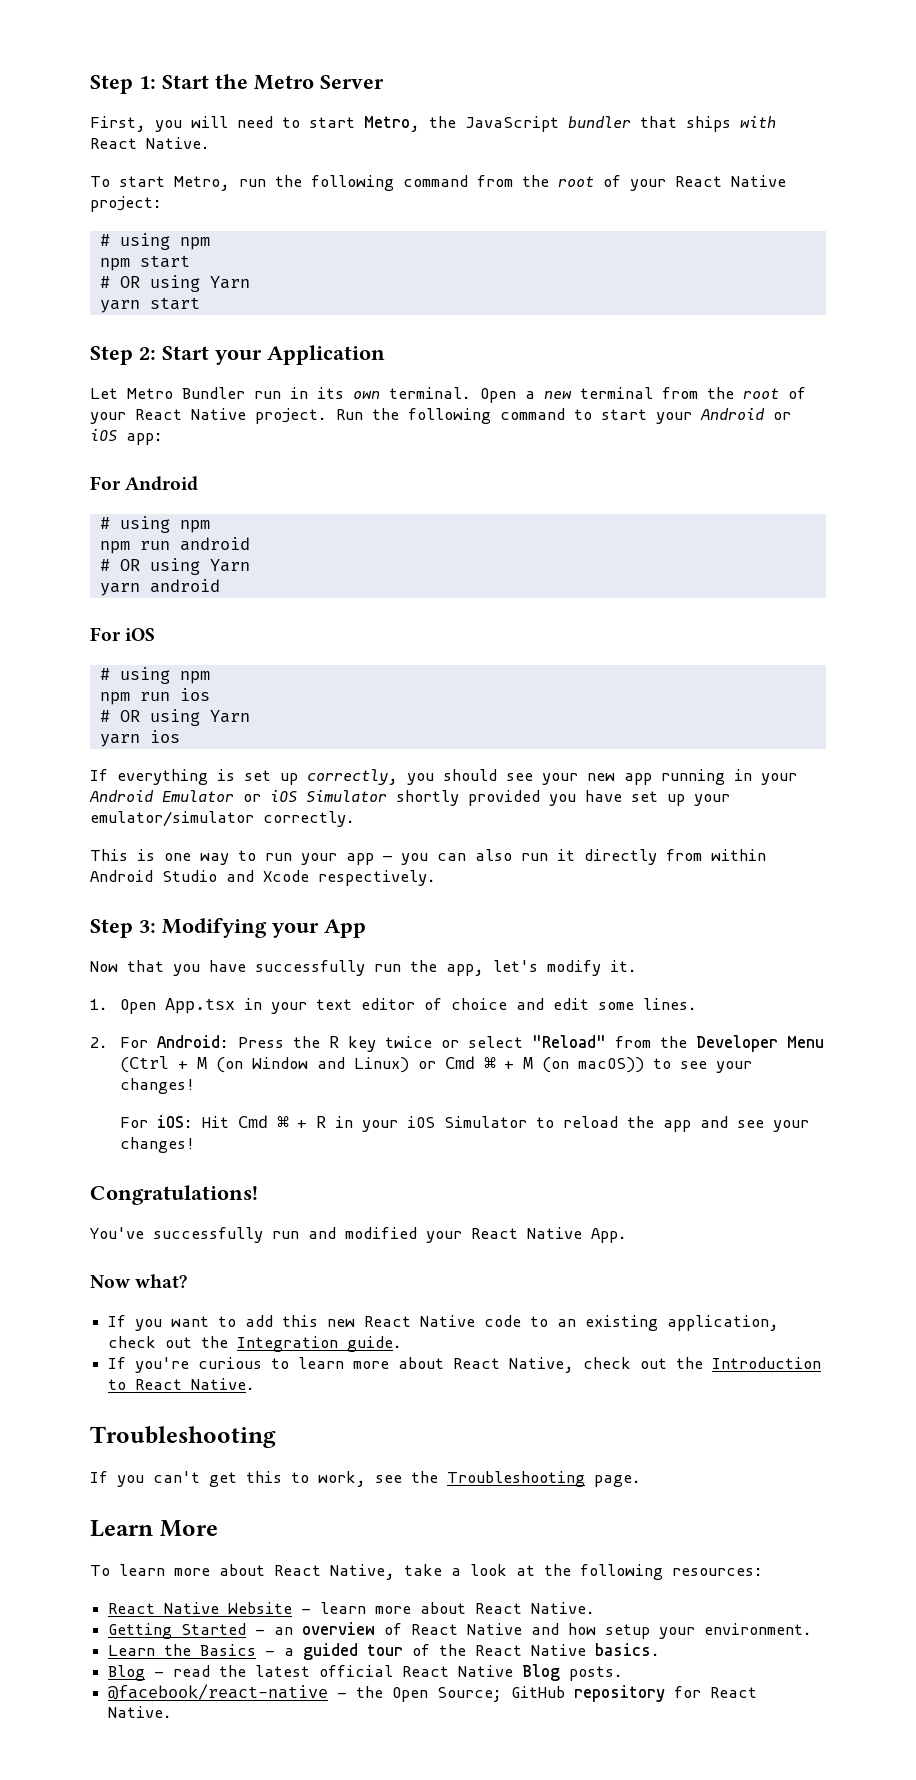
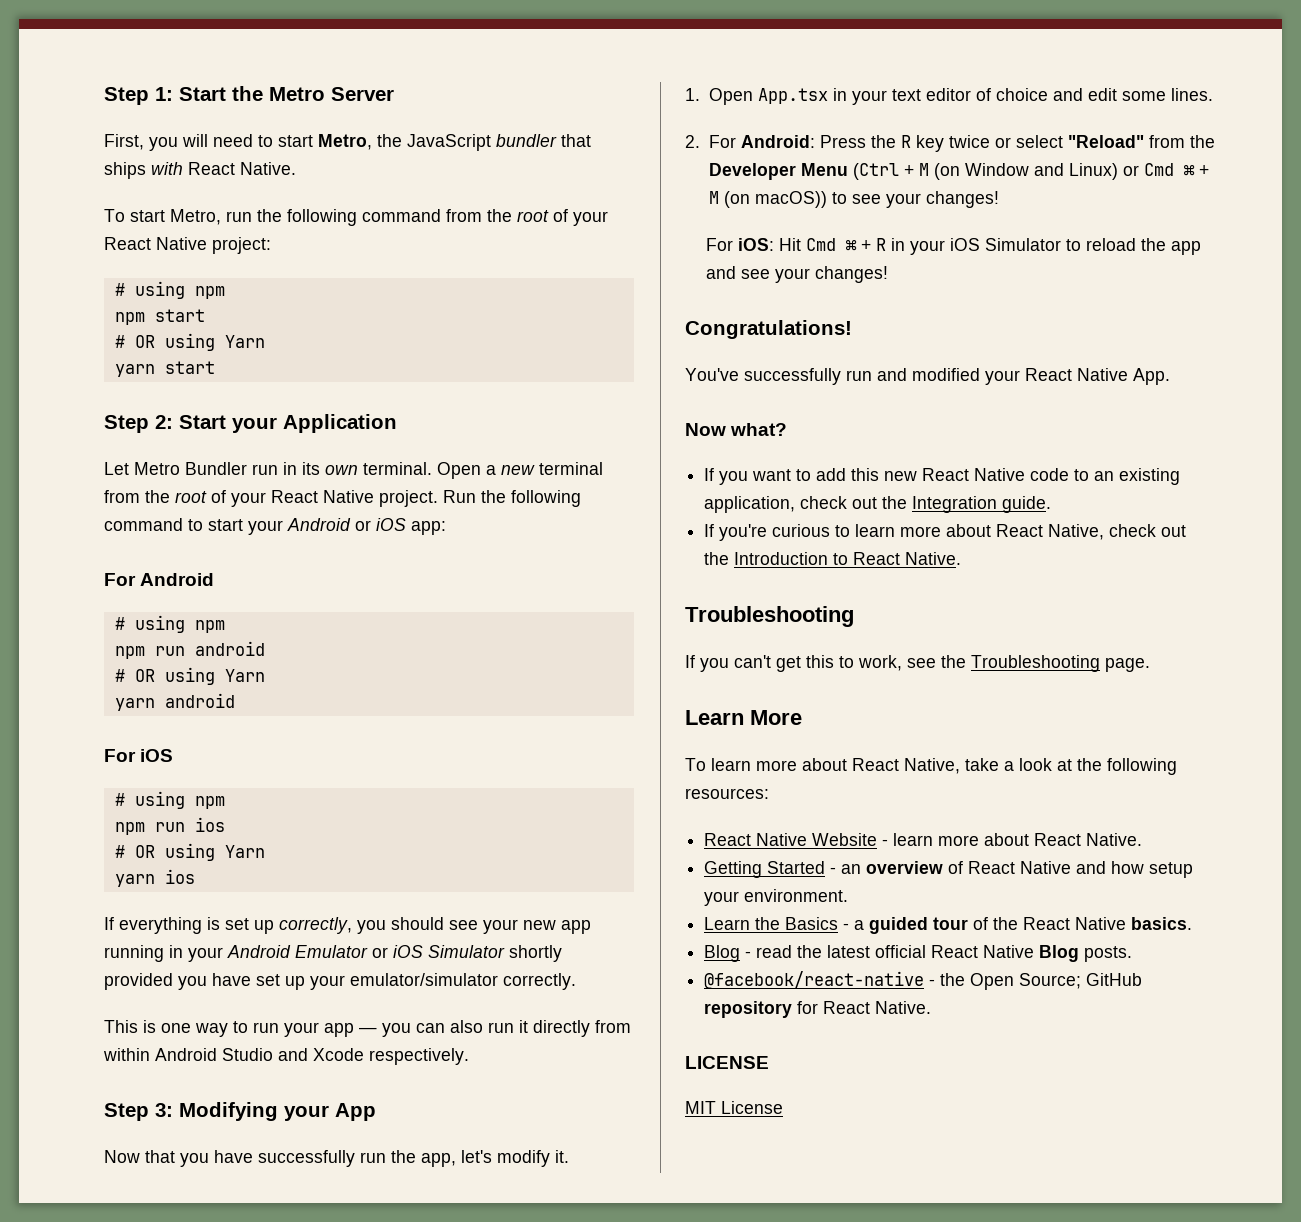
+ LICENSE
+ MIT License

